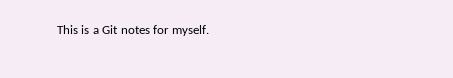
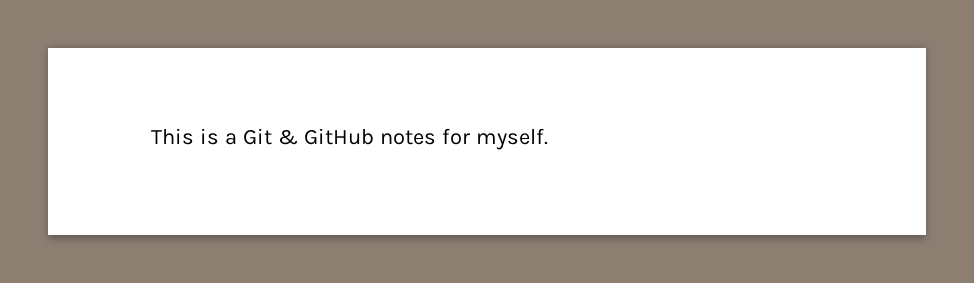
- This is a Git notes for myself.
+ This is a Git & GitHub notes for myself.

